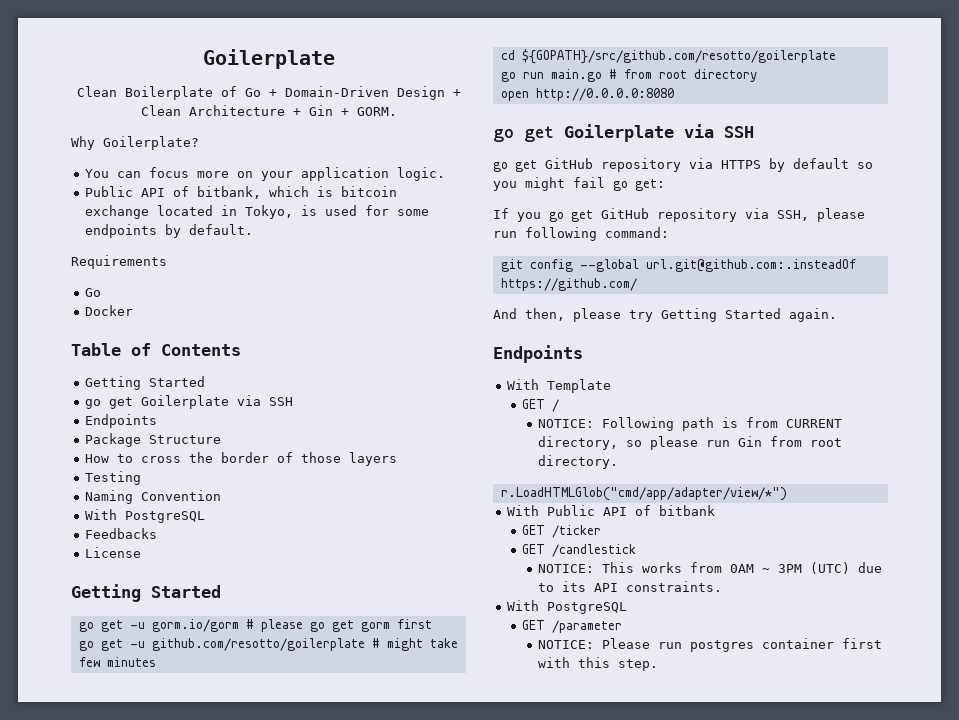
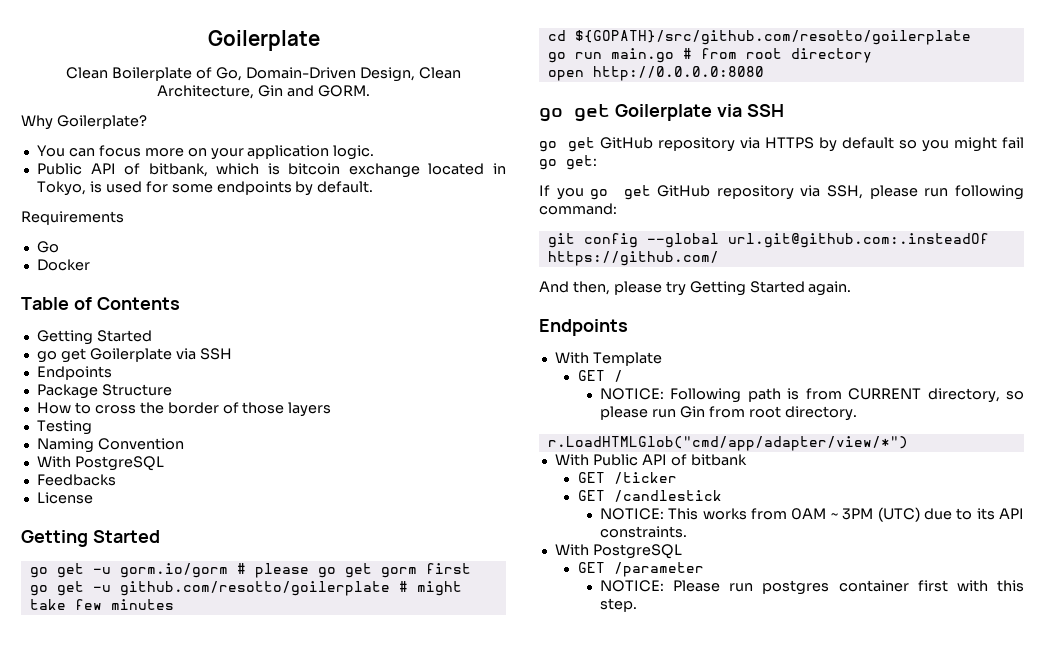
- Clean Boilerplate of Go + Domain-Driven Design + Clean Architecture + Gin + GORM.
+ Clean Boilerplate of Go, Domain-Driven Design, Clean Architecture, Gin and GORM.

